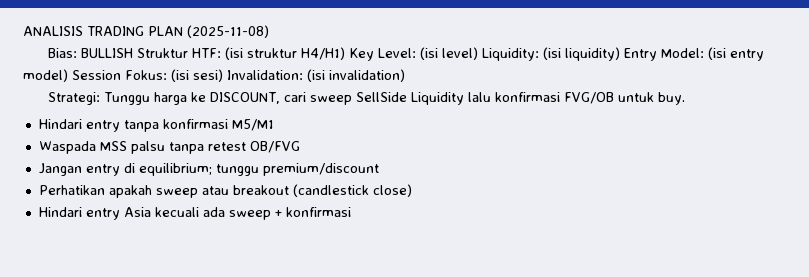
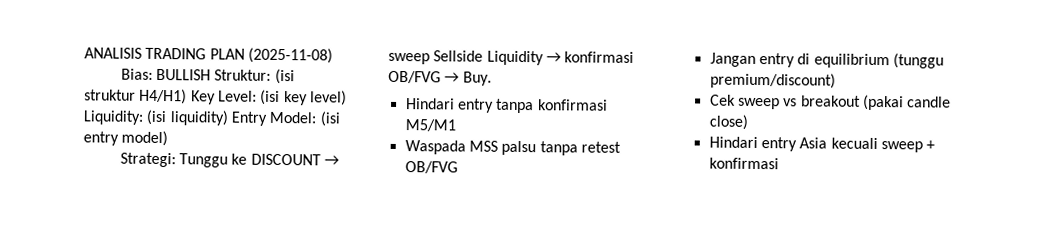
- Bias: BULLISH Struktur HTF: (isi struktur H4/H1) Key Level: (isi level) Liquidity: (isi liquidity) Entry Model: (isi entry model) Session Fokus: (isi sesi) Invalidation: (isi invalidation)
- Strategi: Tunggu harga ke DISCOUNT, cari sweep SellSide Liquidity lalu konfirmasi FVG/OB untuk buy.
+ Bias: BULLISH Struktur: (isi struktur H4/H1) Key Level: (isi key level) Liquidity: (isi liquidity) Entry Model: (isi entry model)
+ Strategi: Tunggu ke DISCOUNT → sweep Sellside Liquidity → konfirmasi OB/FVG → Buy.
- Jangan entry di equilibrium; tunggu premium/discount
- Perhatikan apakah sweep atau breakout (candlestick close)
+ Jangan entry di equilibrium (tunggu premium/discount)
+ Cek sweep vs breakout (pakai candle close)
- Hindari entry Asia kecuali ada sweep + konfirmasi
+ Hindari entry Asia kecuali sweep + konfirmasi

